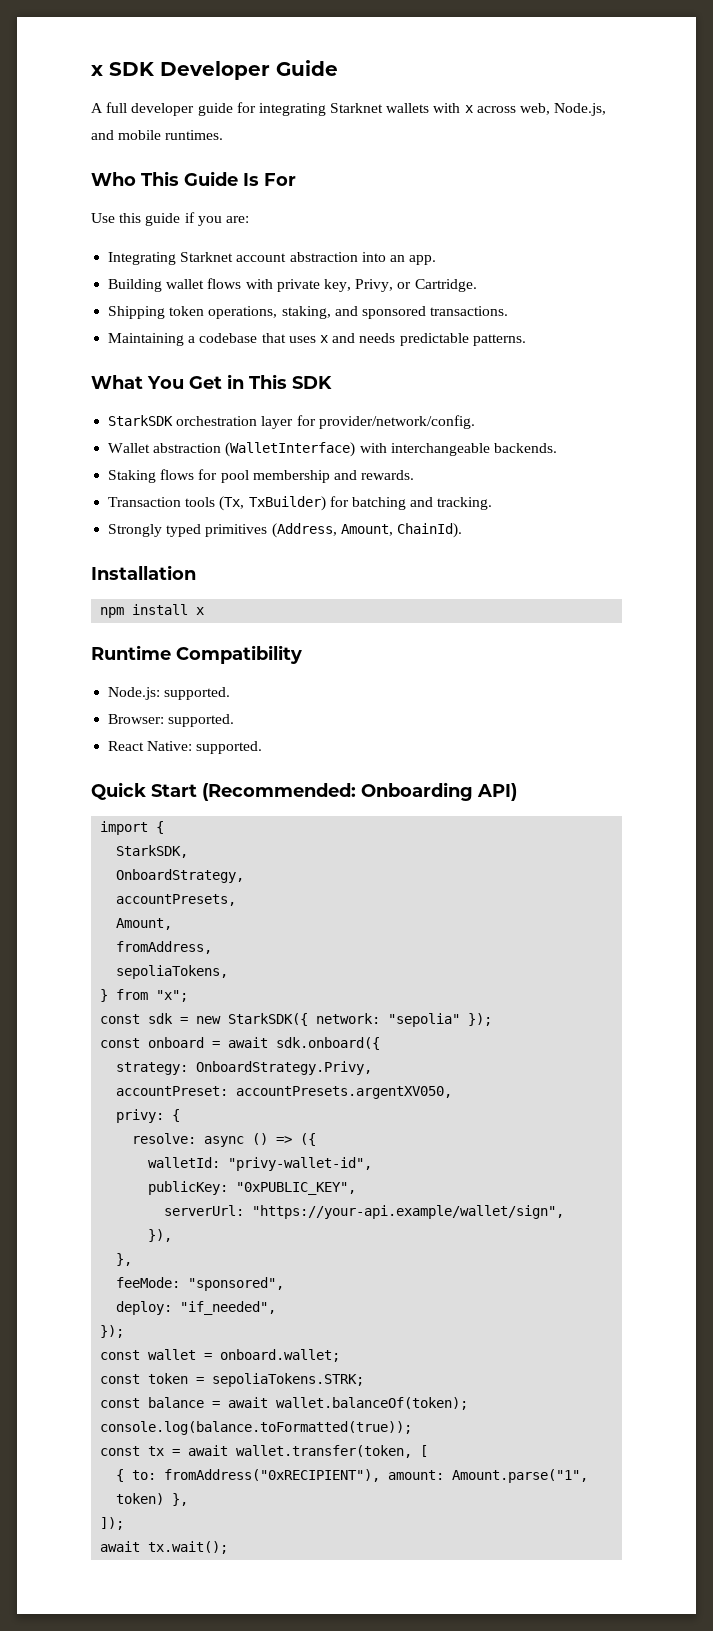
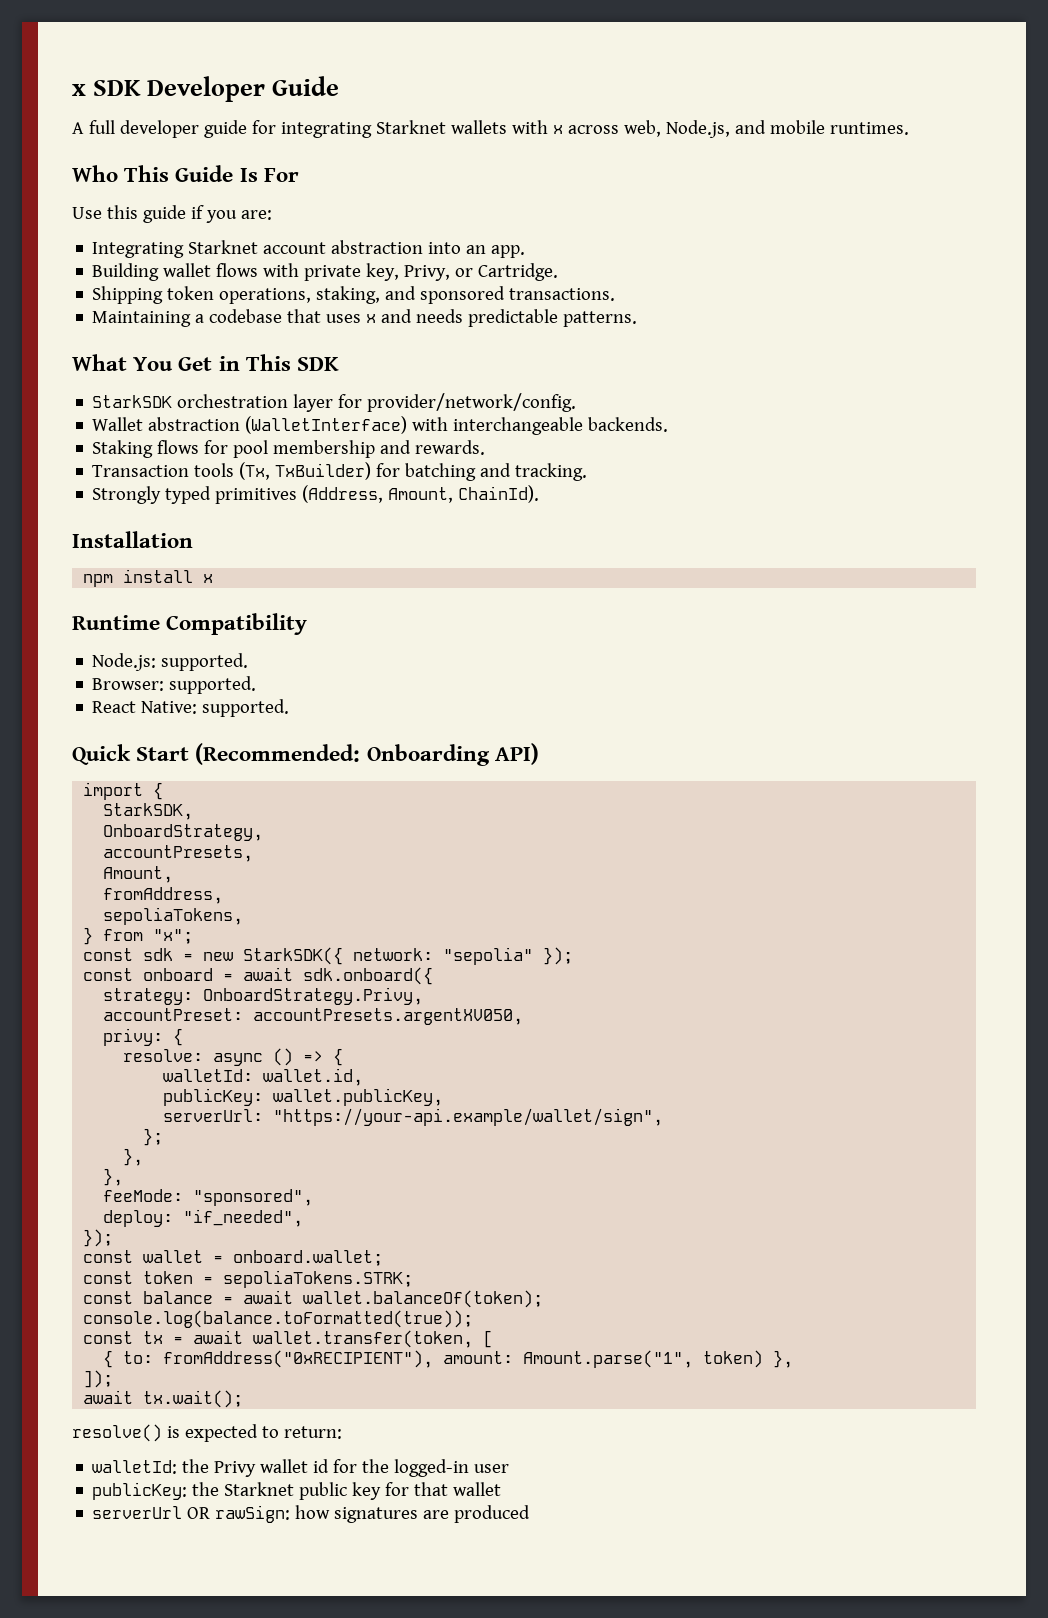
- resolve: async () => ({
- walletId: "privy-wallet-id",
- publicKey: "0xPUBLIC_KEY",
+ resolve: async () => {
+ walletId: wallet.id,
+ publicKey: wallet.publicKey,
- }),
+ };
+ },
+ resolve() is expected to return:
+ walletId: the Privy wallet id for the logged-in user
+ publicKey: the Starknet public key for that wallet
+ serverUrl OR rawSign: how signatures are produced

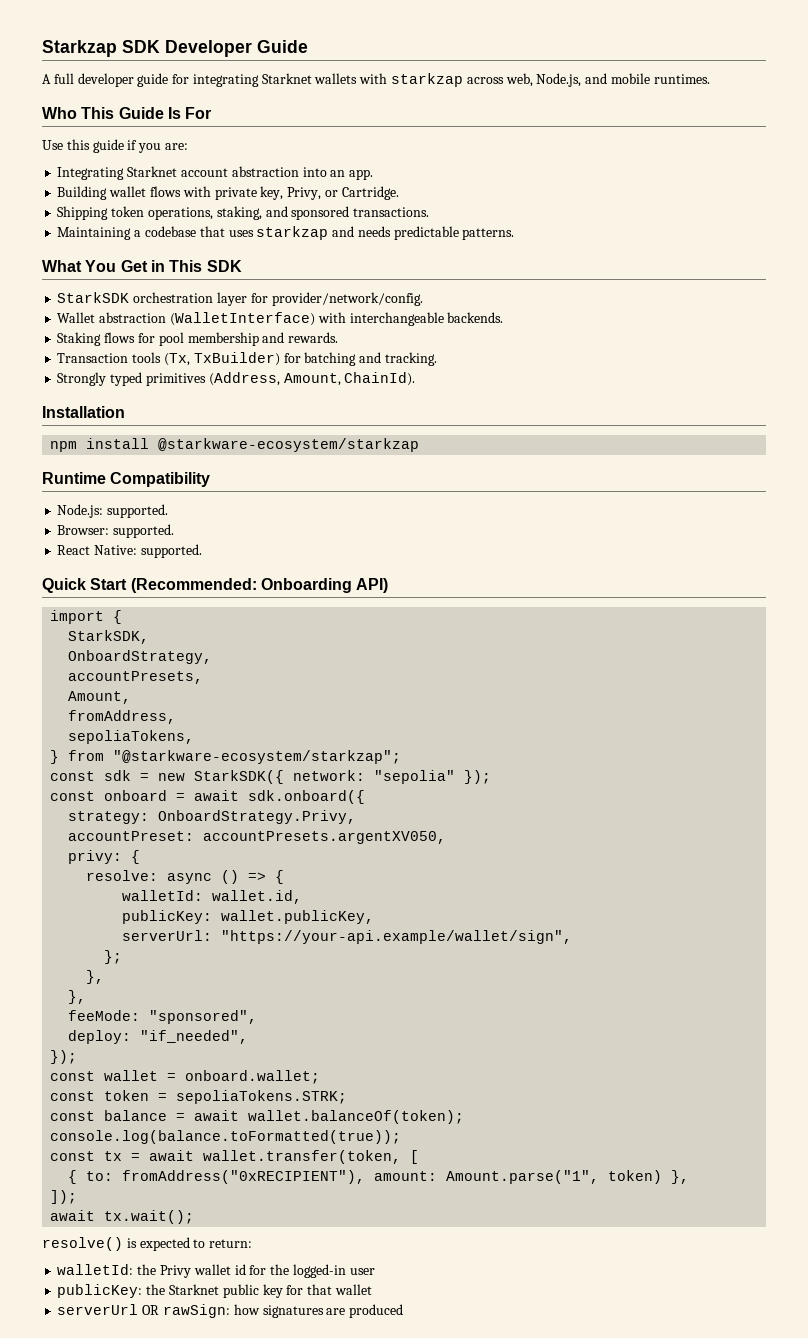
- x SDK Developer Guide
+ Starkzap SDK Developer Guide
- A full developer guide for integrating Starknet wallets with x across web, Node.js, and mobile runtimes.
+ A full developer guide for integrating Starknet wallets with starkzap across web, Node.js, and mobile runtimes.
- Maintaining a codebase that uses x and needs predictable patterns.
+ Maintaining a codebase that uses starkzap and needs predictable patterns.
- npm install x
+ npm install @starkware-ecosystem/starkzap
- } from "x";
+ } from "@starkware-ecosystem/starkzap";

